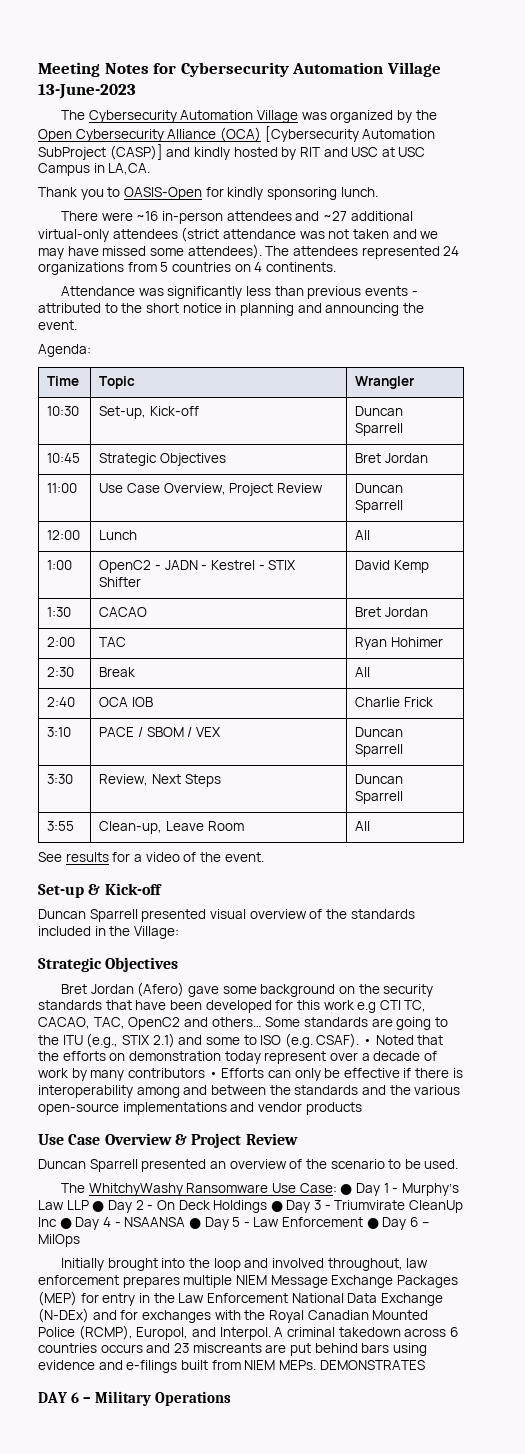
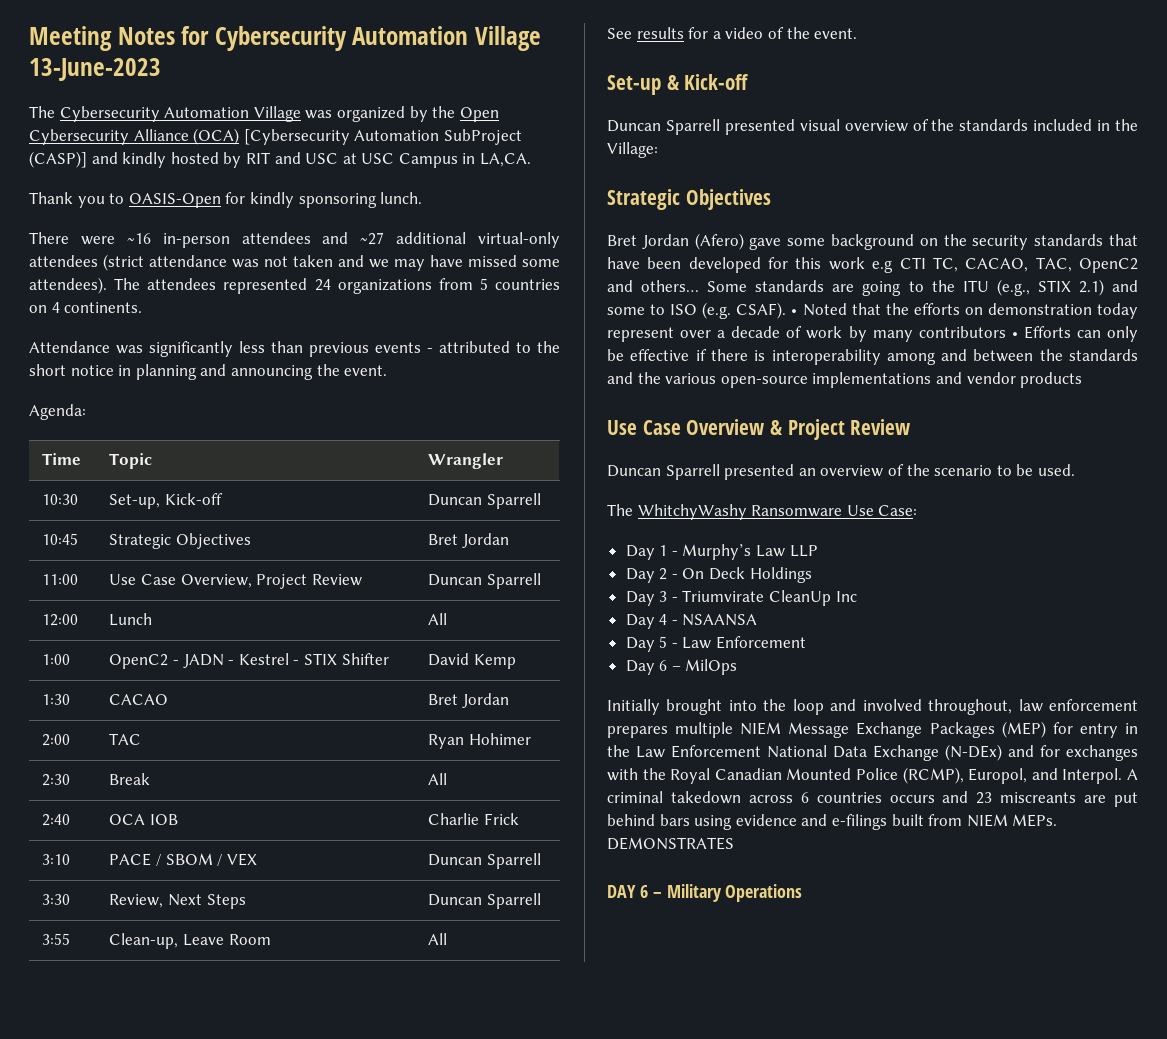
- The WhitchyWashy Ransomware Use Case: ● Day 1 - Murphy’s Law LLP ● Day 2 - On Deck Holdings ● Day 3 - Triumvirate CleanUp Inc ● Day 4 - NSAANSA ● Day 5 - Law Enforcement ● Day 6 – MilOps
+ The WhitchyWashy Ransomware Use Case:
+ Day 1 - Murphy’s Law LLP
+ Day 2 - On Deck Holdings
+ Day 3 - Triumvirate CleanUp Inc
+ Day 4 - NSAANSA
+ Day 5 - Law Enforcement
+ Day 6 – MilOps

